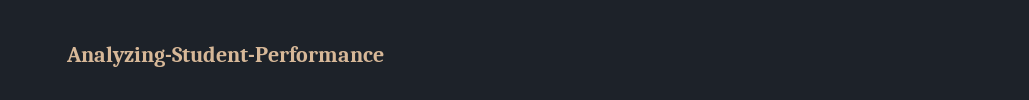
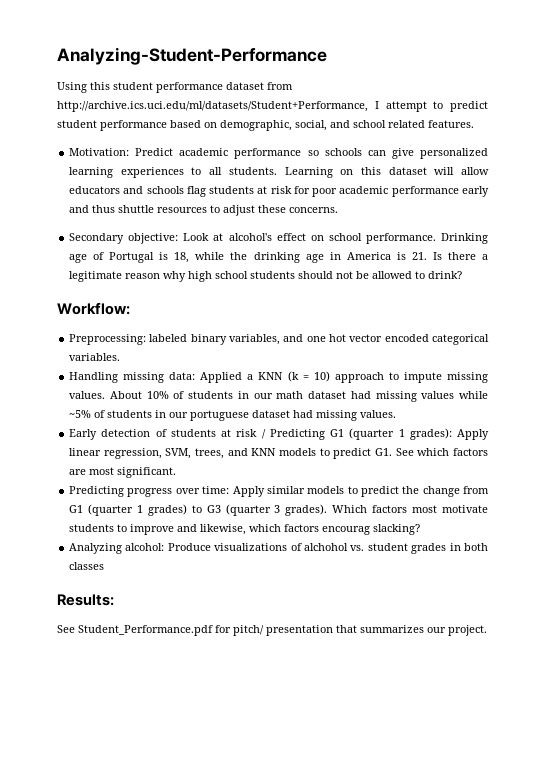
+ Using this student performance dataset from http://archive.ics.uci.edu/ml/datasets/Student+Performance, I attempt to predict student performance based on demographic, social, and school related features.
+ Motivation: Predict academic performance so schools can give personalized learning experiences to all students. Learning on this dataset will allow educators and schools flag students at risk for poor academic performance early and thus shuttle resources to adjust these concerns.
+ Secondary objective: Look at alcohol's effect on school performance. Drinking age of Portugal is 18, while the drinking age in America is 21. Is there a legitimate reason why high school students should not be allowed to drink?
+ Workflow:
+ Preprocessing: labeled binary variables, and one hot vector encoded categorical variables.
+ Handling missing data: Applied a KNN (k = 10) approach to impute missing values. About 10% of students in our math dataset had missing values while ~5% of students in our portuguese dataset had missing values.
+ Early detection of students at risk / Predicting G1 (quarter 1 grades): Apply linear regression, SVM, trees, and KNN models to predict G1. See which factors are most significant.
+ Predicting progress over time: Apply similar models to predict the change from G1 (quarter 1 grades) to G3 (quarter 3 grades). Which factors most motivate students to improve and likewise, which factors encourag slacking?
+ Analyzing alcohol: Produce visualizations of alchohol vs. student grades in both classes
+ Results:
+ See Student_Performance.pdf for pitch/ presentation that summarizes our project.

